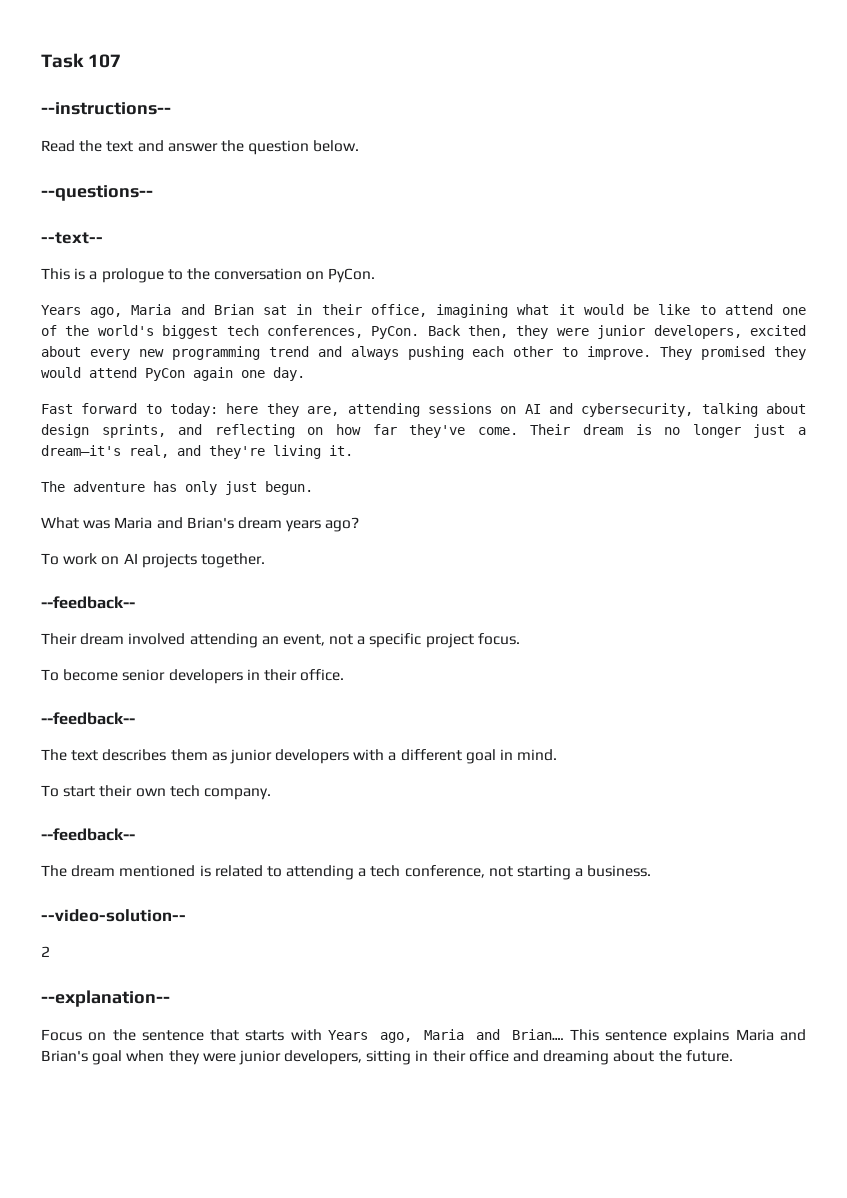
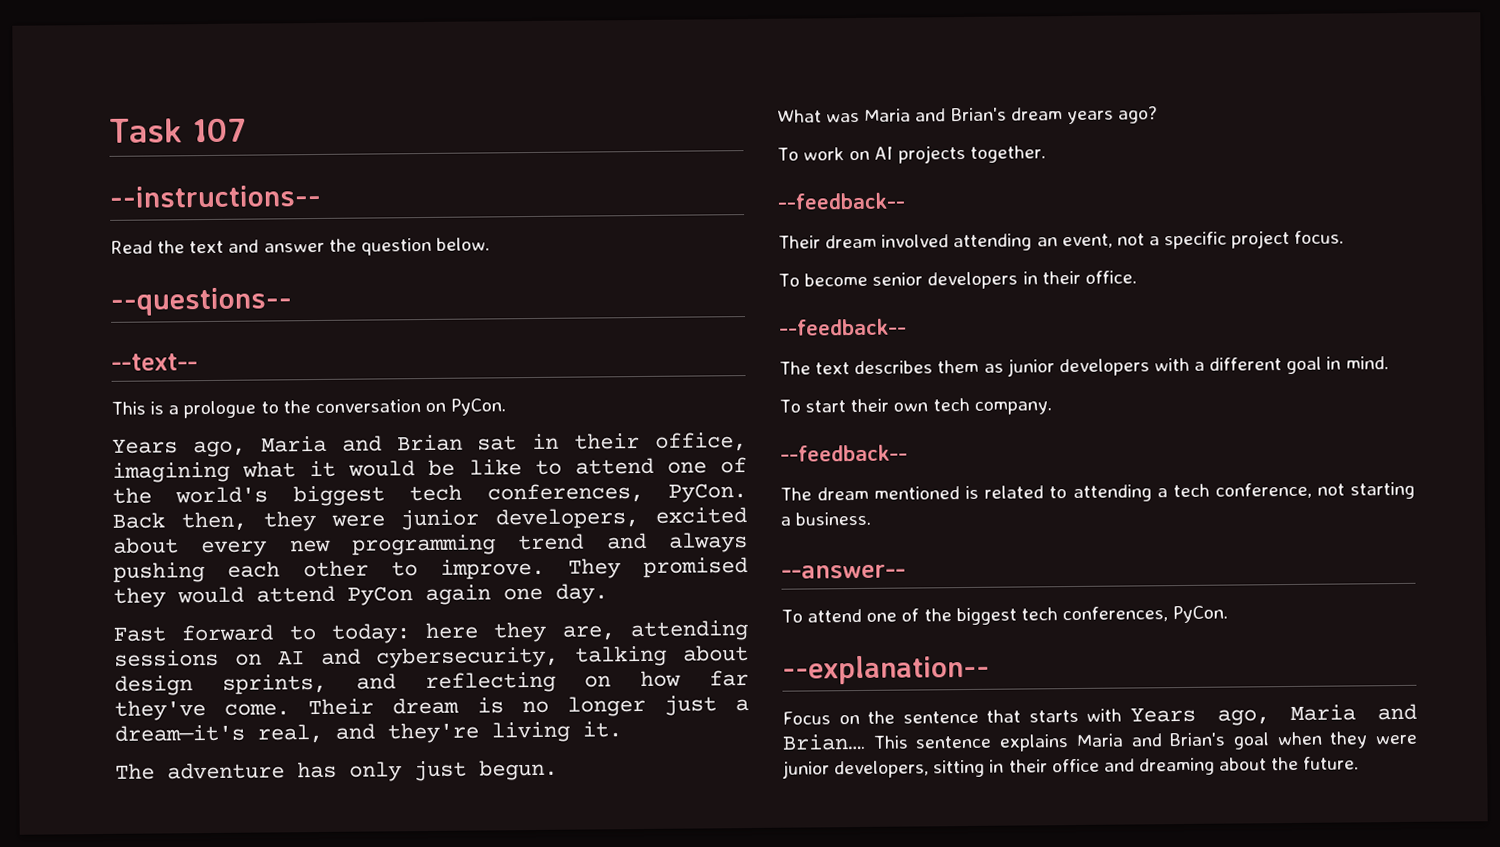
- --video-solution--
- 2
+ --answer--
+ To attend one of the biggest tech conferences, PyCon.

